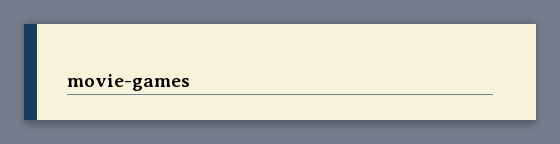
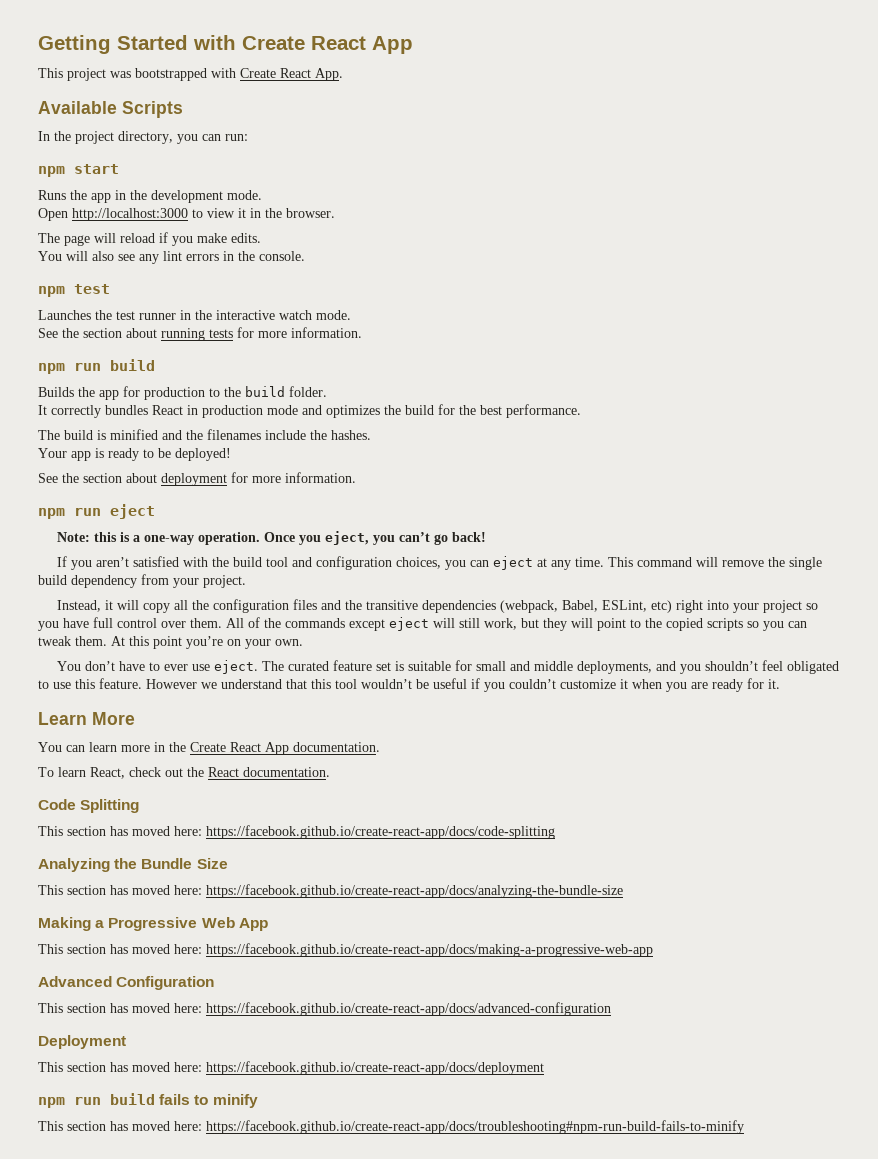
- movie-games
+ Getting Started with Create React App
+ This project was bootstrapped with Create React App.
+ Available Scripts
+ In the project directory, you can run:
+ npm start
+ Runs the app in the development mode.
+ Open http://localhost:3000 to view it in the browser.
+ The page will reload if you make edits.
+ You will also see any lint errors in the console.
+ npm test
+ Launches the test runner in the interactive watch mode.
+ See the section about running tests for more information.
+ npm run build
+ Builds the app for production to the build folder.
+ It correctly bundles React in production mode and optimizes the build for the best performance.
+ The build is minified and the filenames include the hashes.
+ Your app is ready to be deployed!
+ See the section about deployment for more information.
+ npm run eject
+ Note: this is a one-way operation. Once you eject, you can’t go back!
+ If you aren’t satisfied with the build tool and configuration choices, you can eject at any time. This command will remove the single build dependency from your project.
+ Instead, it will copy all the configuration files and the transitive dependencies (webpack, Babel, ESLint, etc) right into your project so you have full control over them. All of the commands except eject will still work, but they will point to the copied scripts so you can tweak them. At this point you’re on your own.
+ You don’t have to ever use eject. The curated feature set is suitable for small and middle deployments, and you shouldn’t feel obligated to use this feature. However we understand that this tool wouldn’t be useful if you couldn’t customize it when you are ready for it.
+ Learn More
+ You can learn more in the Create React App documentation.
+ To learn React, check out the React documentation.
+ Code Splitting
+ This section has moved here: https://facebook.github.io/create-react-app/docs/code-splitting
+ Analyzing the Bundle Size
+ This section has moved here: https://facebook.github.io/create-react-app/docs/analyzing-the-bundle-size
+ Making a Progressive Web App
+ This section has moved here: https://facebook.github.io/create-react-app/docs/making-a-progressive-web-app
+ Advanced Configuration
+ This section has moved here: https://facebook.github.io/create-react-app/docs/advanced-configuration
+ Deployment
+ This section has moved here: https://facebook.github.io/create-react-app/docs/deployment
+ npm run build fails to minify
+ This section has moved here: https://facebook.github.io/create-react-app/docs/troubleshooting#npm-run-build-fails-to-minify

